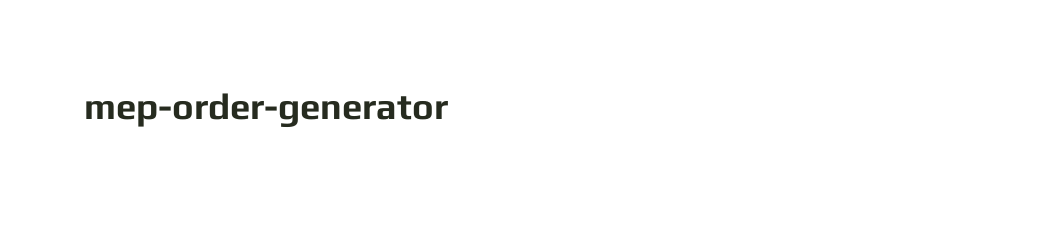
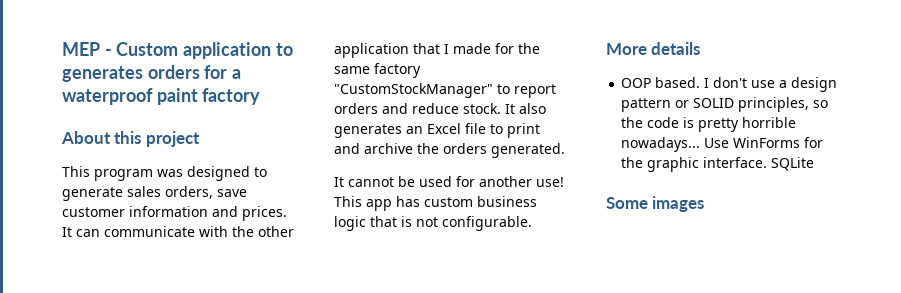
- mep-order-generator
+ MEP - Custom application to generates orders for a waterproof paint factory
+ About this project
+ This program was designed to generate sales orders, save customer information and prices. It can communicate with the other application that I made for the same factory "CustomStockManager" to report orders and reduce stock. It also generates an Excel file to print and archive the orders generated.
+ It cannot be used for another use! This app has custom business logic that is not configurable.
+ More details
+ OOP based. I don't use a design pattern or SOLID principles, so the code is pretty horrible nowadays... Use WinForms for the graphic interface. SQLite
+ Some images

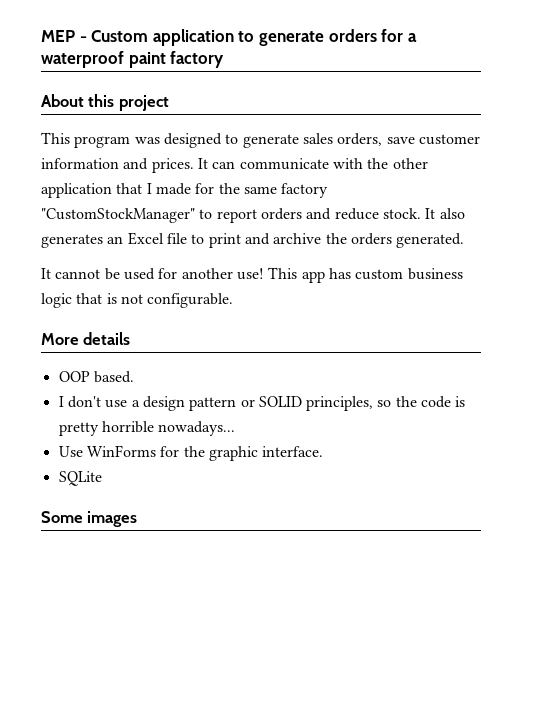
- MEP - Custom application to generates orders for a waterproof paint factory
+ MEP - Custom application to generate orders for a waterproof paint factory
- OOP based. I don't use a design pattern or SOLID principles, so the code is pretty horrible nowadays... Use WinForms for the graphic interface. SQLite
+ OOP based.
+ I don't use a design pattern or SOLID principles, so the code is pretty horrible nowadays...
+ Use WinForms for the graphic interface.
+ SQLite

